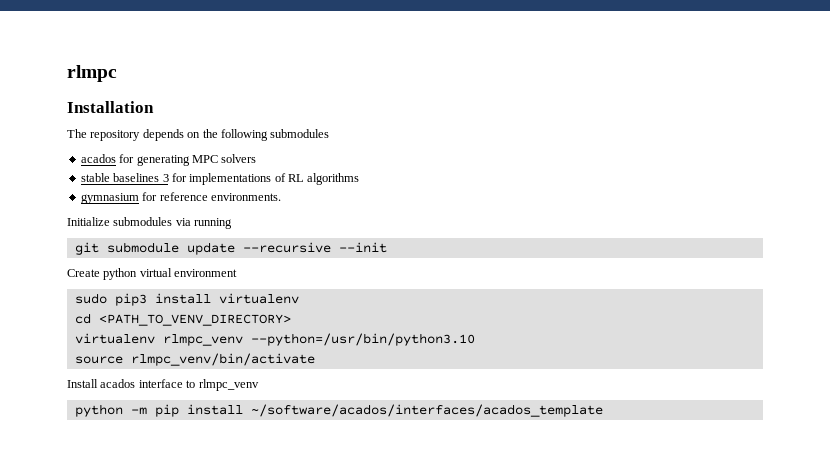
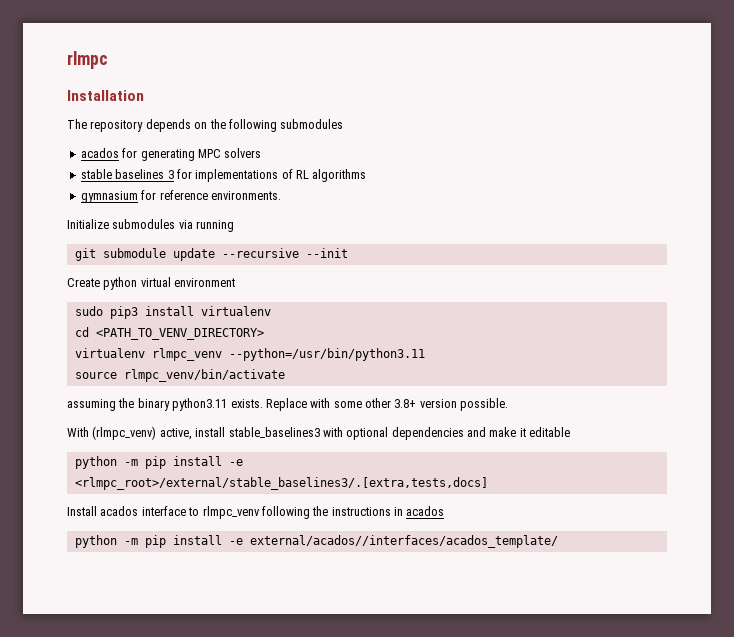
- virtualenv rlmpc_venv --python=/usr/bin/python3.10
+ virtualenv rlmpc_venv --python=/usr/bin/python3.11
+ assuming the binary python3.11 exists. Replace with some other 3.8+ version possible.
+ With (rlmpc_venv) active, install stable_baselines3 with optional dependencies and make it editable
+ python -m pip install -e <rlmpc_root>/external/stable_baselines3/.[extra,tests,docs]
- Install acados interface to rlmpc_venv
- python -m pip install ~/software/acados/interfaces/acados_template
+ Install acados interface to rlmpc_venv following the instructions in acados
+ python -m pip install -e external/acados//interfaces/acados_template/

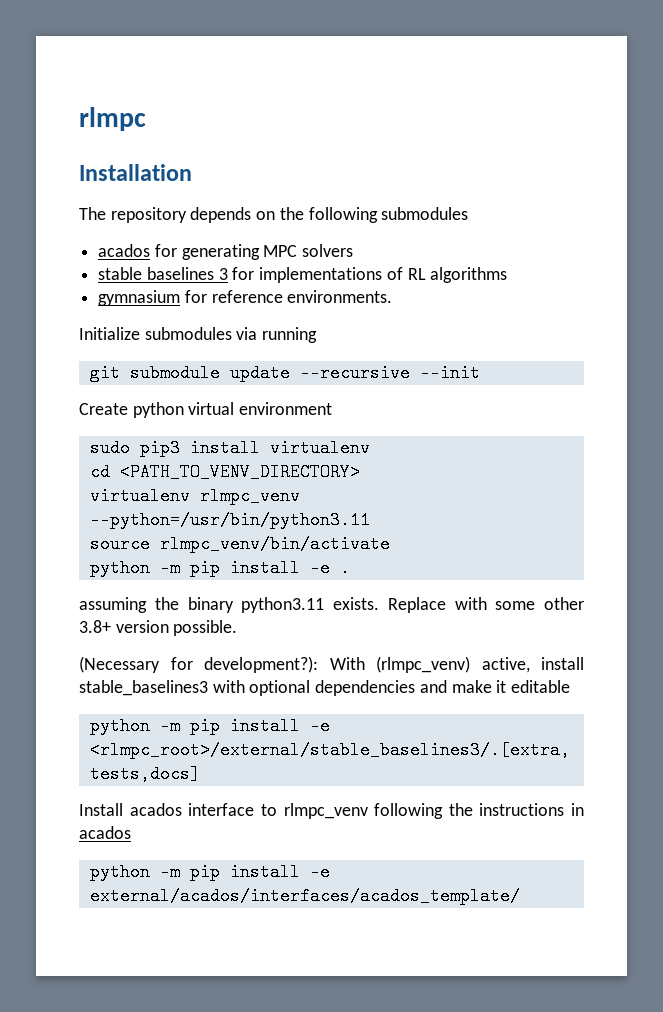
+ python -m pip install -e .
- With (rlmpc_venv) active, install stable_baselines3 with optional dependencies and make it editable
+ (Necessary for development?): With (rlmpc_venv) active, install stable_baselines3 with optional dependencies and make it editable
- python -m pip install -e external/acados//interfaces/acados_template/
+ python -m pip install -e external/acados/interfaces/acados_template/

